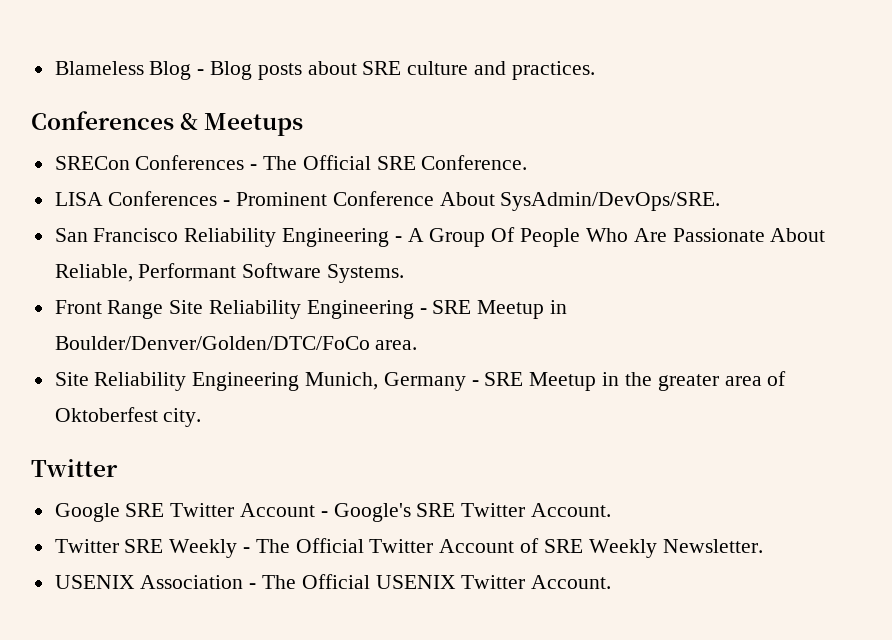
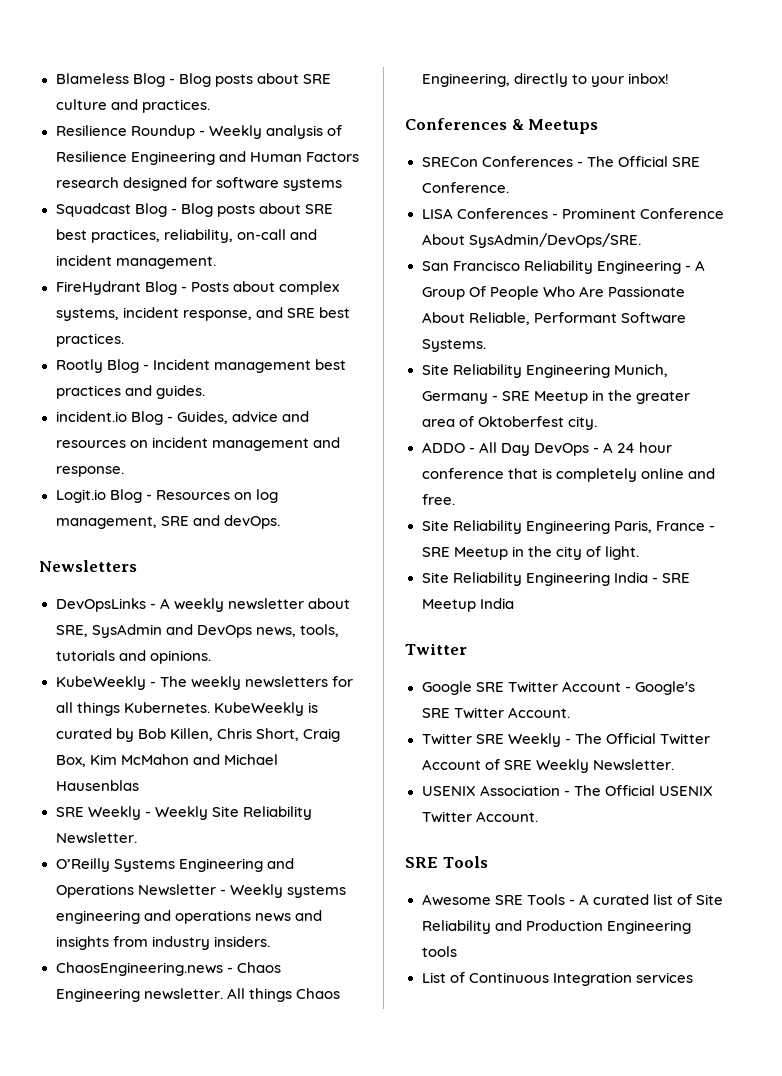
+ Resilience Roundup - Weekly analysis of Resilience Engineering and Human Factors research designed for software systems
+ Squadcast Blog - Blog posts about SRE best practices, reliability, on-call and incident management.
+ FireHydrant Blog - Posts about complex systems, incident response, and SRE best practices.
+ Rootly Blog - Incident management best practices and guides.
+ incident.io Blog - Guides, advice and resources on incident management and response.
+ Logit.io Blog - Resources on log management, SRE and devOps.
+ Newsletters
+ DevOpsLinks - A weekly newsletter about SRE, SysAdmin and DevOps news, tools, tutorials and opinions.
+ KubeWeekly - The weekly newsletters for all things Kubernetes. KubeWeekly is curated by Bob Killen, Chris Short, Craig Box, Kim McMahon and Michael Hausenblas
+ SRE Weekly - Weekly Site Reliability Newsletter.
+ O’Reilly Systems Engineering and Operations Newsletter - Weekly systems engineering and operations news and insights from industry insiders.
+ ChaosEngineering.news - Chaos Engineering newsletter. All things Chaos Engineering, directly to your inbox!
- Front Range Site Reliability Engineering - SRE Meetup in Boulder/Denver/Golden/DTC/FoCo area.
+ ADDO - All Day DevOps - A 24 hour conference that is completely online and free.
+ Site Reliability Engineering Paris, France - SRE Meetup in the city of light.
+ Site Reliability Engineering India - SRE Meetup India
  USENIX Association - The Official USENIX Twitter Account.
+ SRE Tools
+ Awesome SRE Tools - A curated list of Site Reliability and Production Engineering tools
+ List of Continuous Integration services

